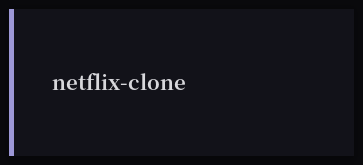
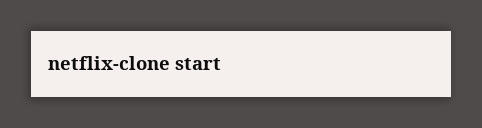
- netflix-clone
+ netflix-clone start

